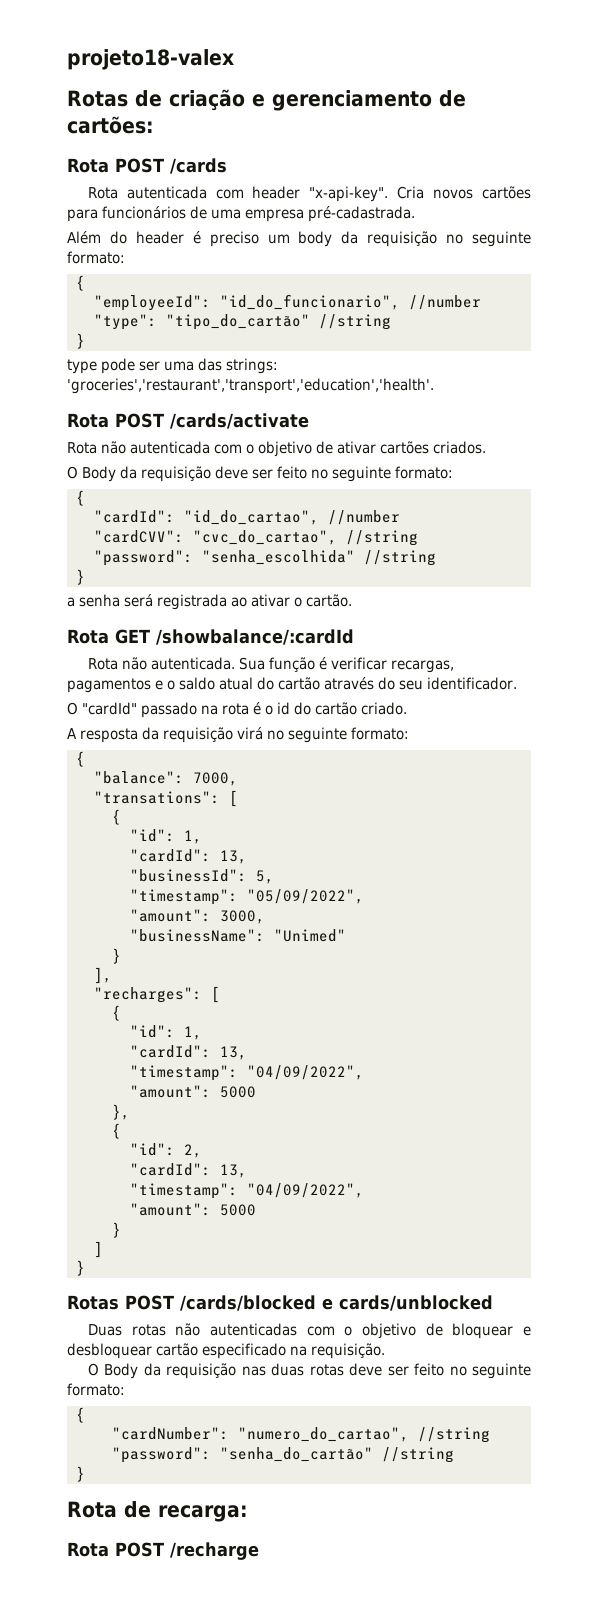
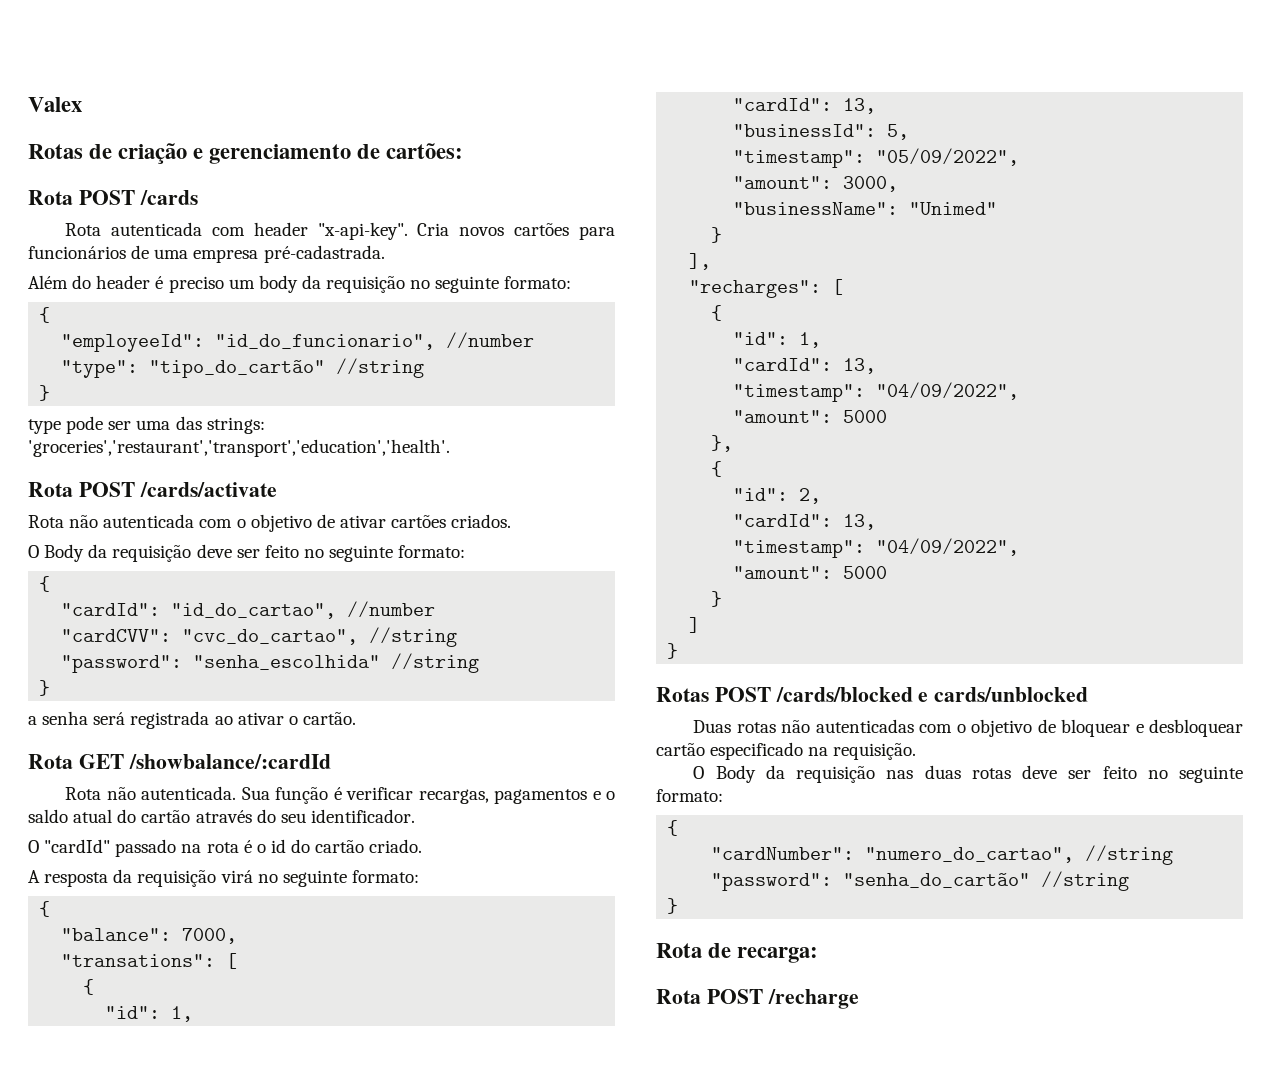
- projeto18-valex
+ Valex

